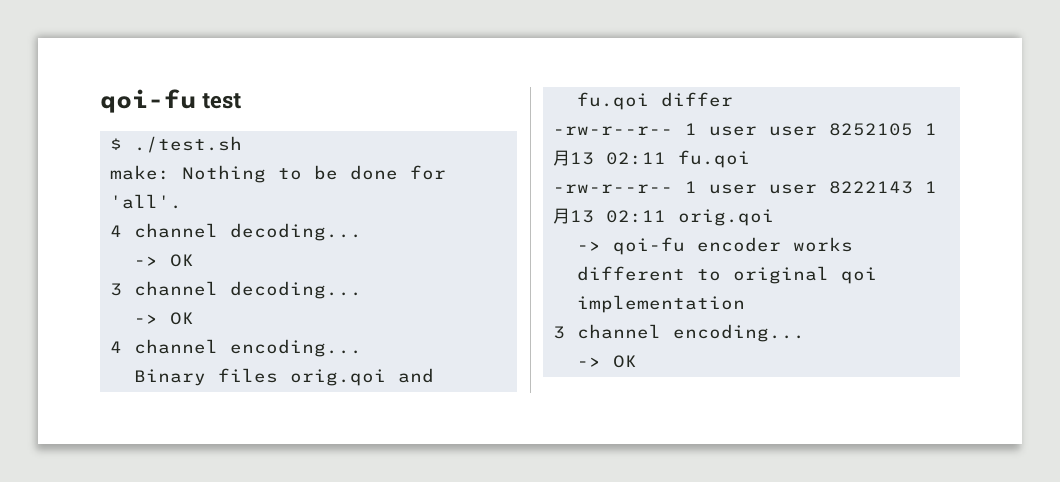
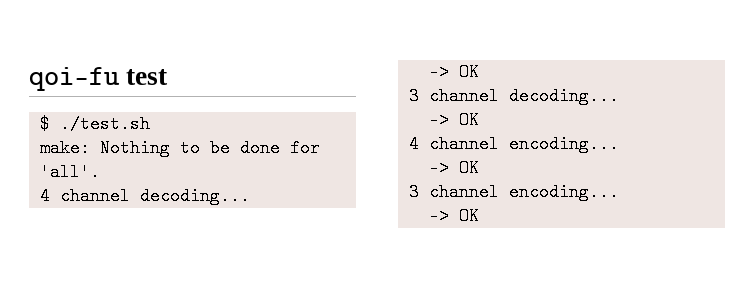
  4 channel encoding...
- Binary files orig.qoi and fu.qoi differ
- -rw-r--r-- 1 user user 8252105 1月13 02:11 fu.qoi
- -rw-r--r-- 1 user user 8222143 1月13 02:11 orig.qoi
- -> qoi-fu encoder works different to original qoi implementation
+ -> OK

